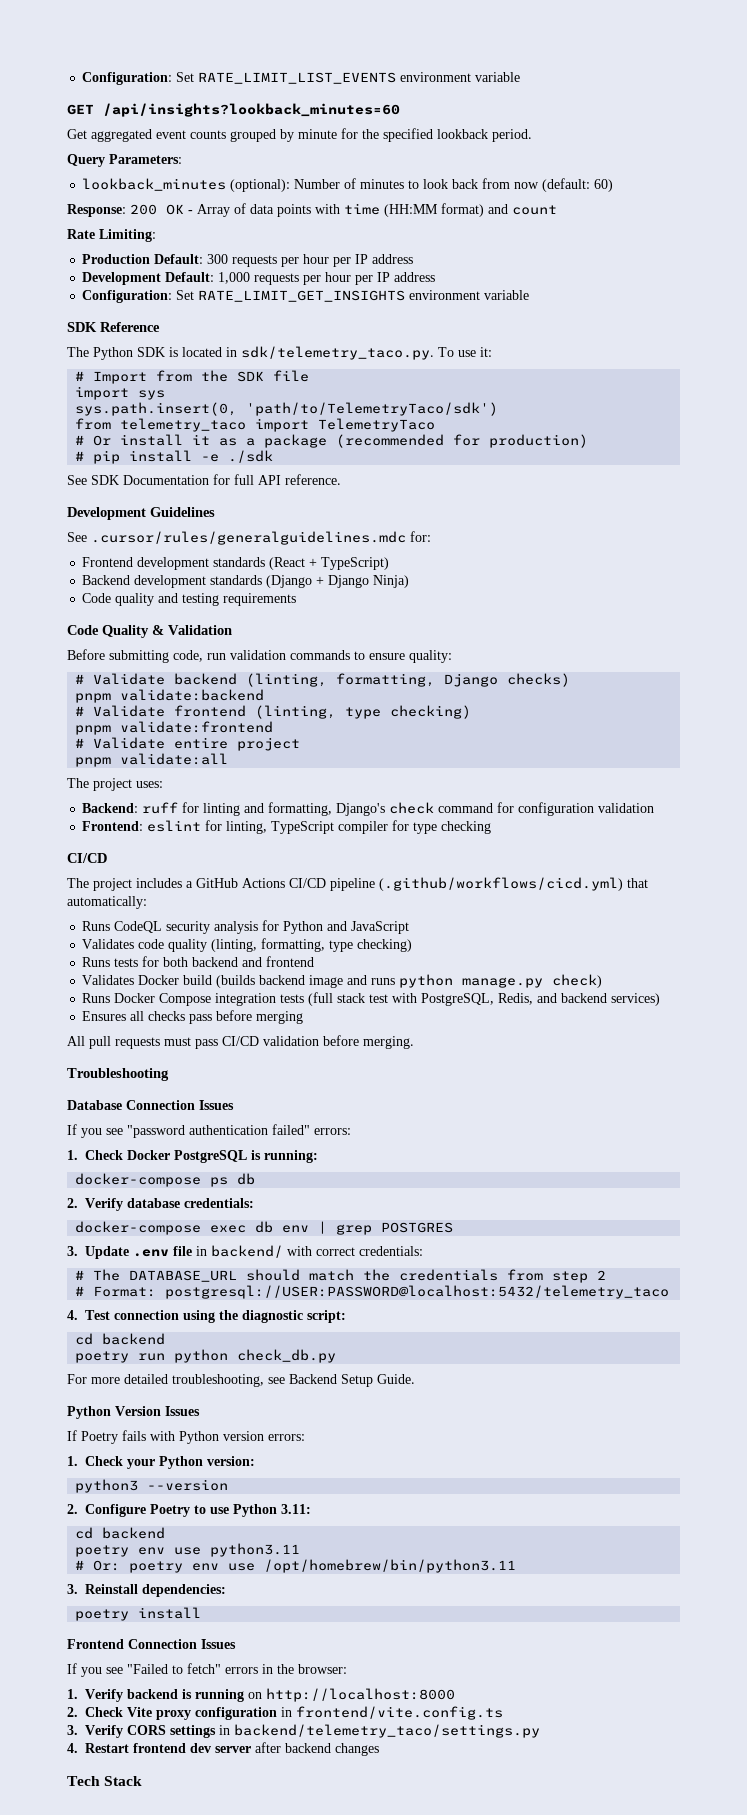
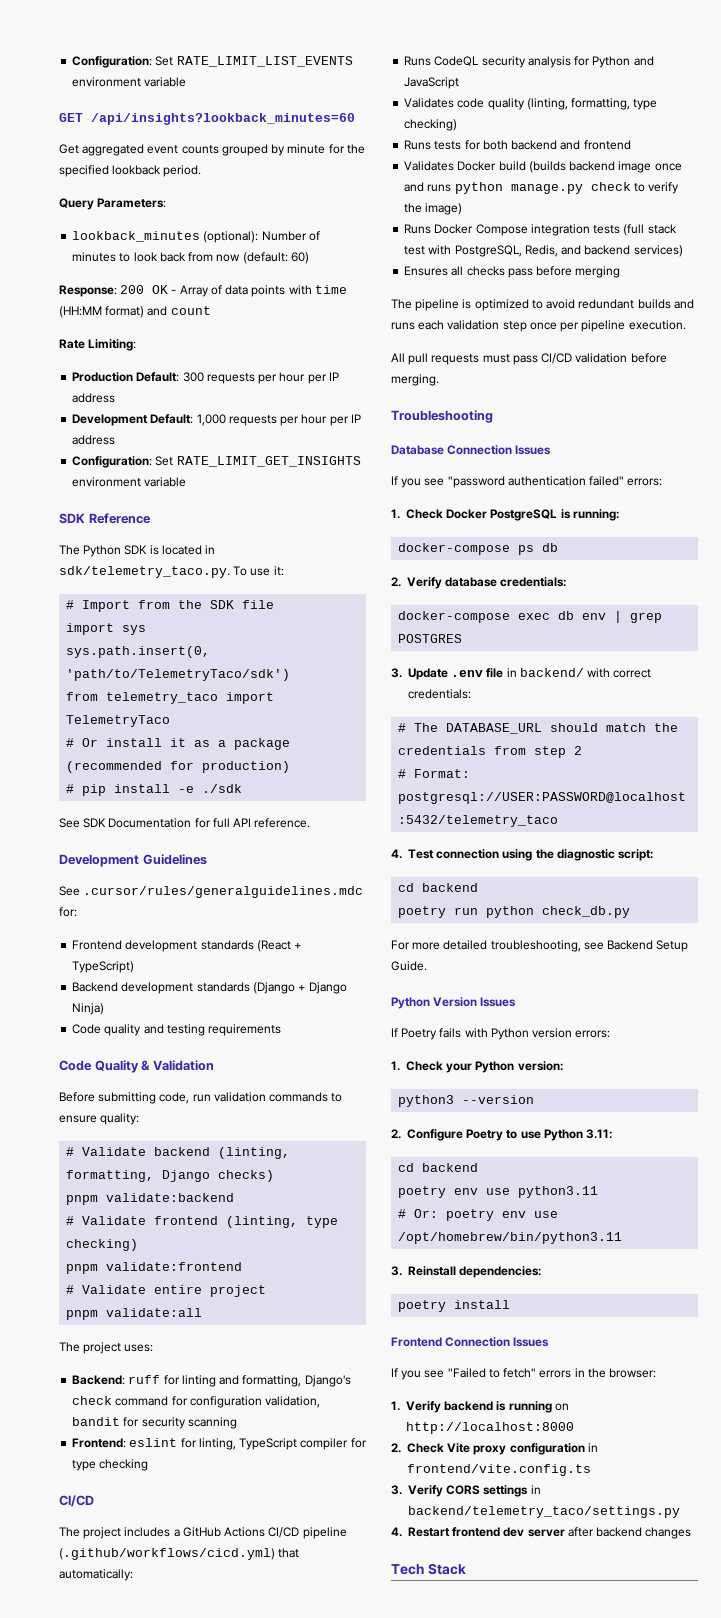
- Backend: ruff for linting and formatting, Django's check command for configuration validation
+ Backend: ruff for linting and formatting, Django's check command for configuration validation, bandit for security scanning
- Validates Docker build (builds backend image and runs python manage.py check)
+ Validates Docker build (builds backend image once and runs python manage.py check to verify the image)
+ The pipeline is optimized to avoid redundant builds and runs each validation step once per pipeline execution.

